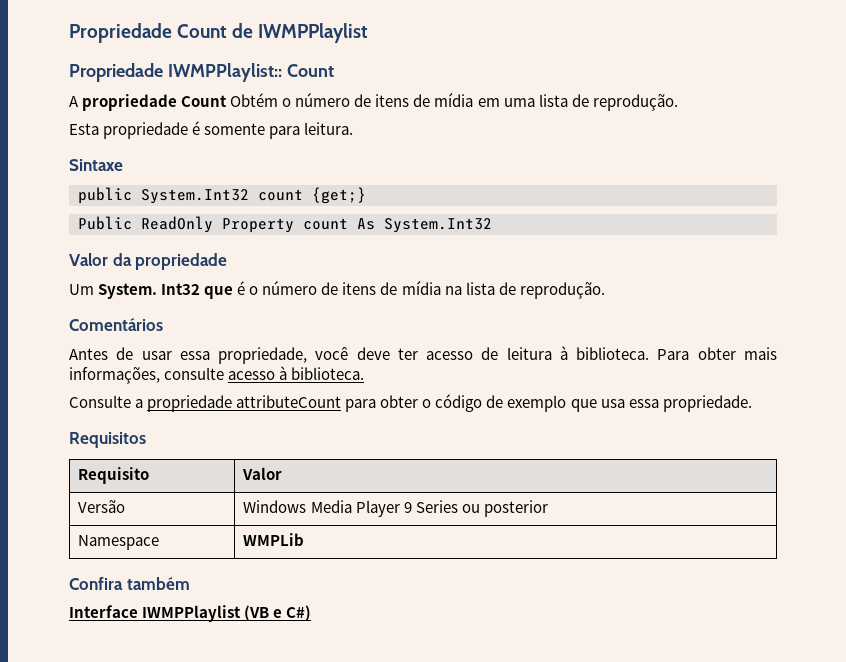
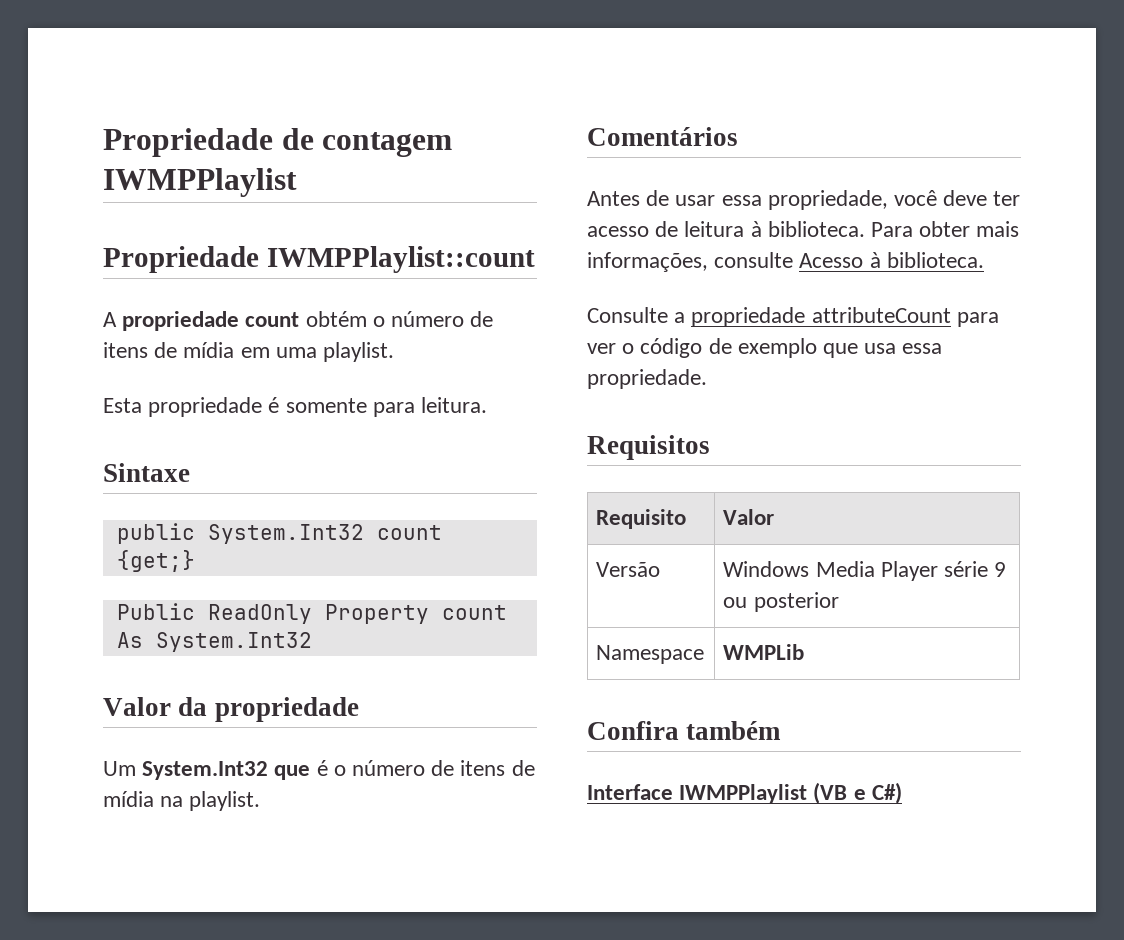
- Propriedade Count de IWMPPlaylist
+ Propriedade de contagem IWMPPlaylist
- Propriedade IWMPPlaylist:: Count
+ Propriedade IWMPPlaylist::count
- A propriedade Count Obtém o número de itens de mídia em uma lista de reprodução.
+ A propriedade count obtém o número de itens de mídia em uma playlist.
- Um System. Int32 que é o número de itens de mídia na lista de reprodução.
+ Um System.Int32 que é o número de itens de mídia na playlist.
- Para obter mais informações, consulte acesso à biblioteca.
+ Para obter mais informações, consulte Acesso à biblioteca.
- Consulte a propriedade attributeCount para obter o código de exemplo que usa essa propriedade.
+ Consulte a propriedade attributeCount para ver o código de exemplo que usa essa propriedade.
- Versão | Windows Media Player 9 Series ou posterior
+ Versão | Windows Media Player série 9 ou posterior

